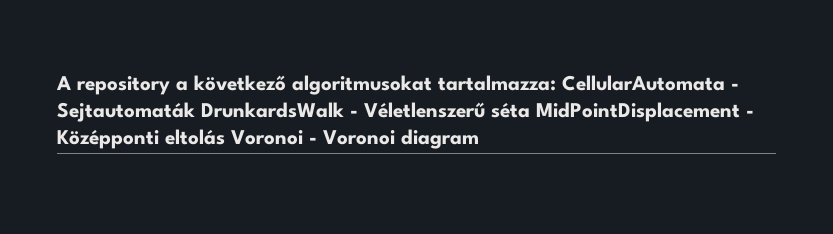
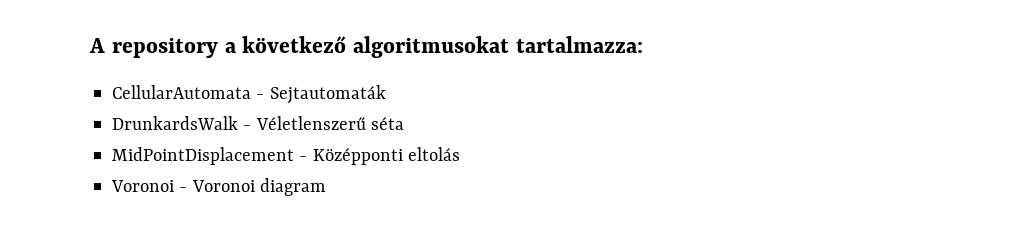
- A repository a következő algoritmusokat tartalmazza: CellularAutomata - Sejtautomaták DrunkardsWalk - Véletlenszerű séta MidPointDisplacement - Középponti eltolás Voronoi - Voronoi diagram
+ A repository a következő algoritmusokat tartalmazza:
+ CellularAutomata - Sejtautomaták
+ DrunkardsWalk - Véletlenszerű séta
+ MidPointDisplacement - Középponti eltolás
+ Voronoi - Voronoi diagram

